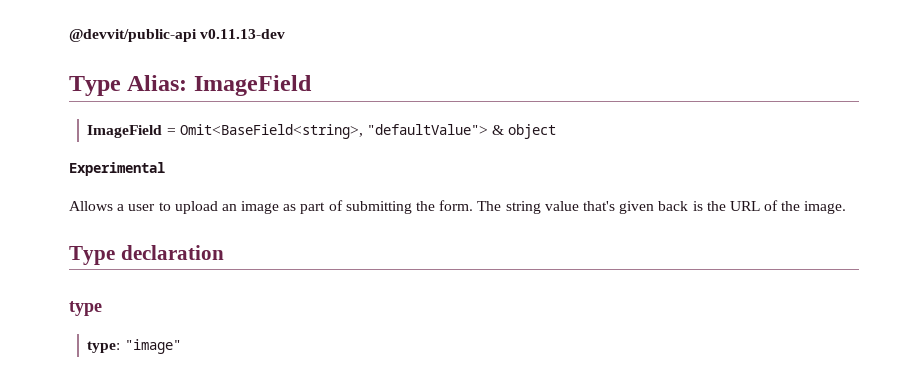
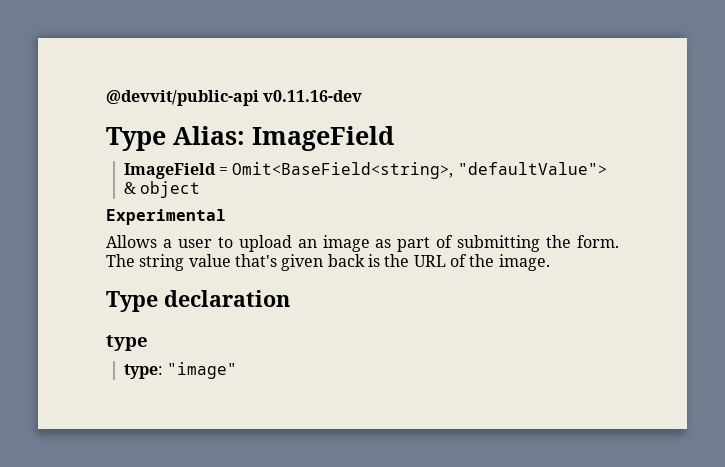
- @devvit/public-api v0.11.13-dev
+ @devvit/public-api v0.11.16-dev

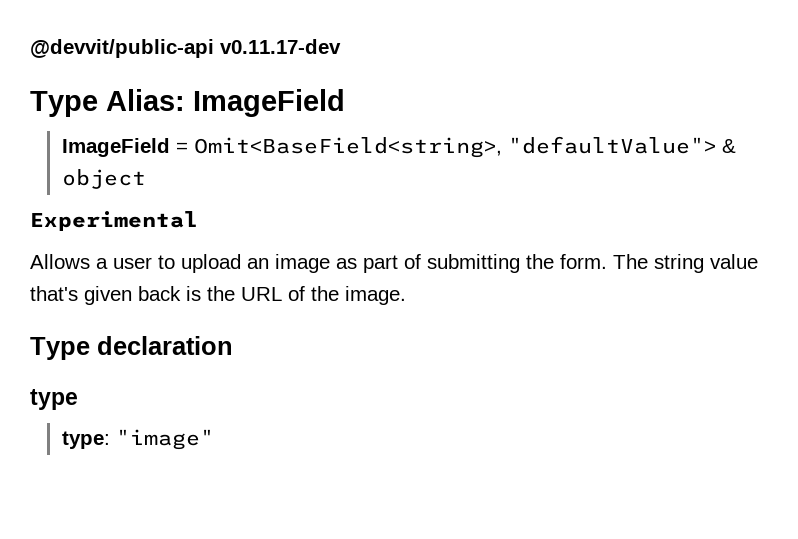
- @devvit/public-api v0.11.16-dev
+ @devvit/public-api v0.11.17-dev

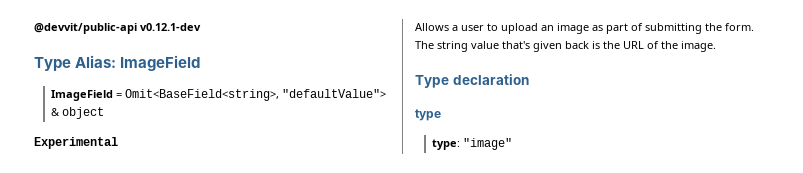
- @devvit/public-api v0.11.17-dev
+ @devvit/public-api v0.12.1-dev

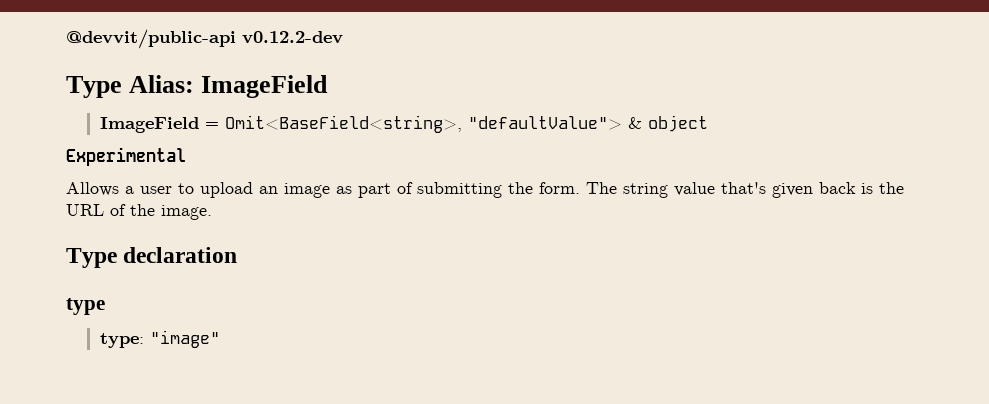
- @devvit/public-api v0.12.1-dev
+ @devvit/public-api v0.12.2-dev

